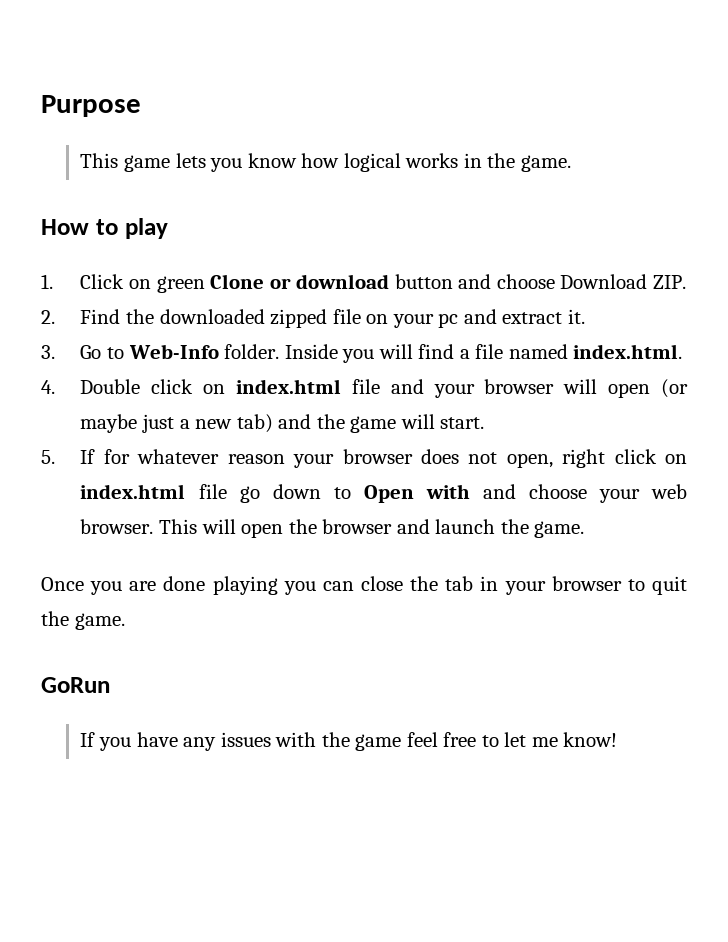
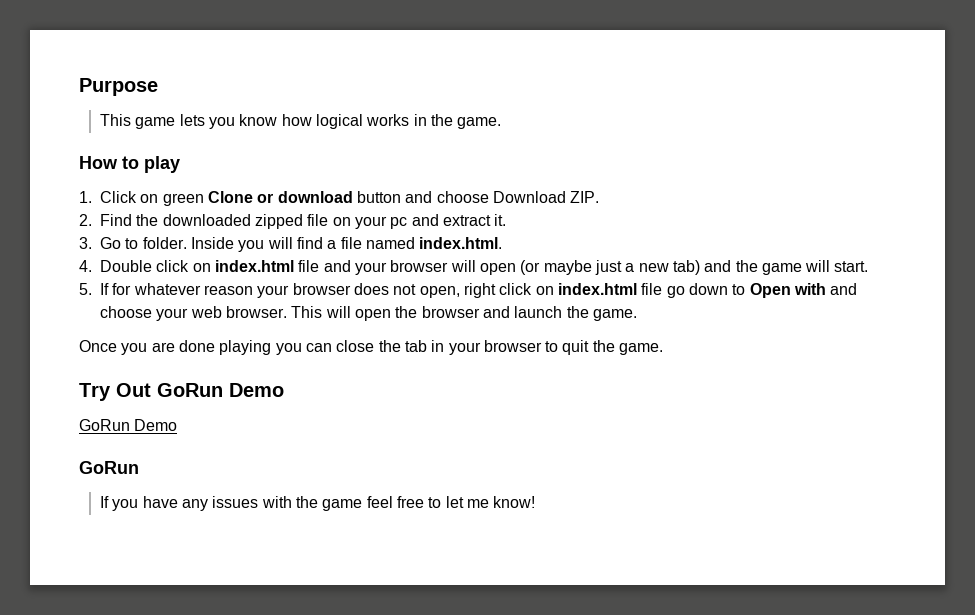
- 3. Go to Web-Info folder.
+ 3. Go to folder.
+ Try Out GoRun Demo
+ GoRun Demo

